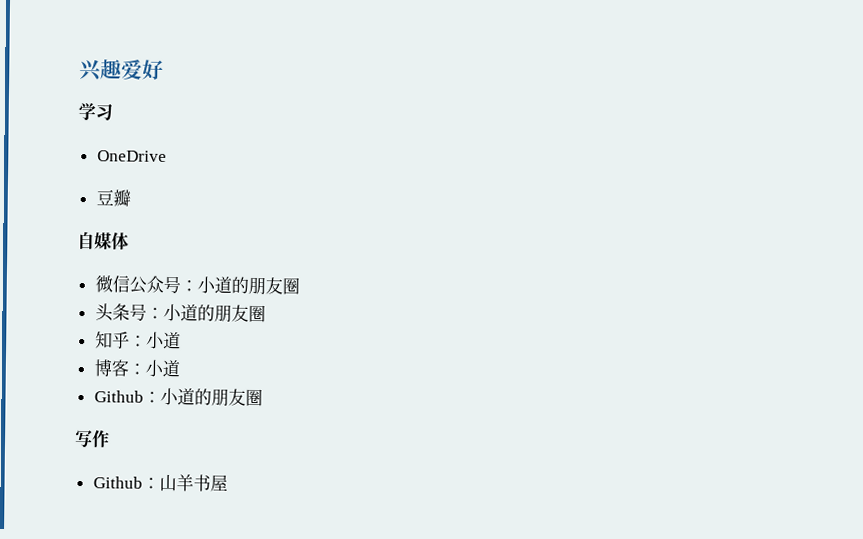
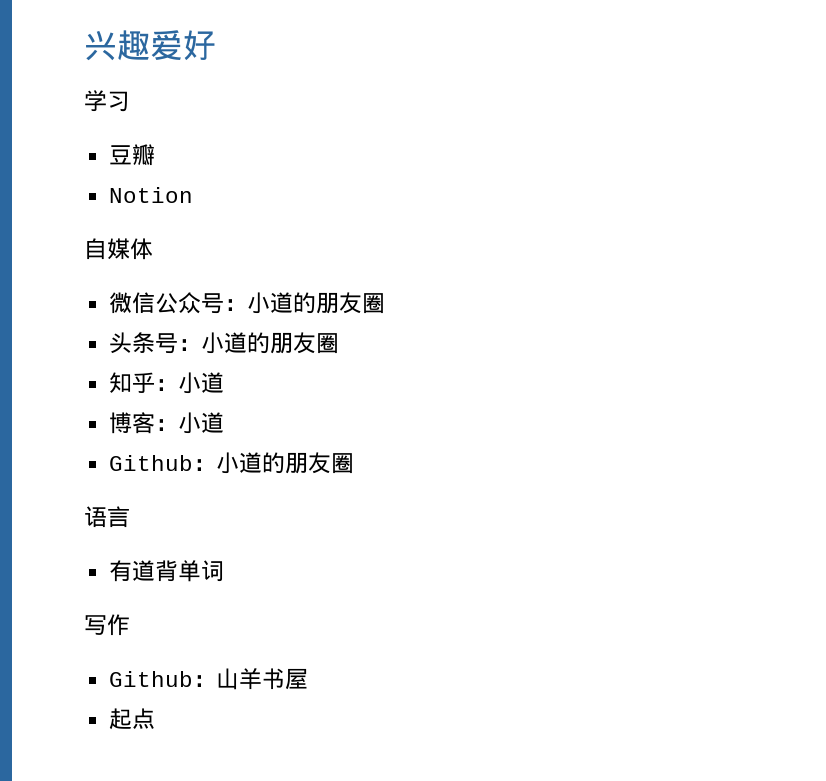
- OneDrive
+ Notion
+ 语言
+ 有道背单词
+ 起点

